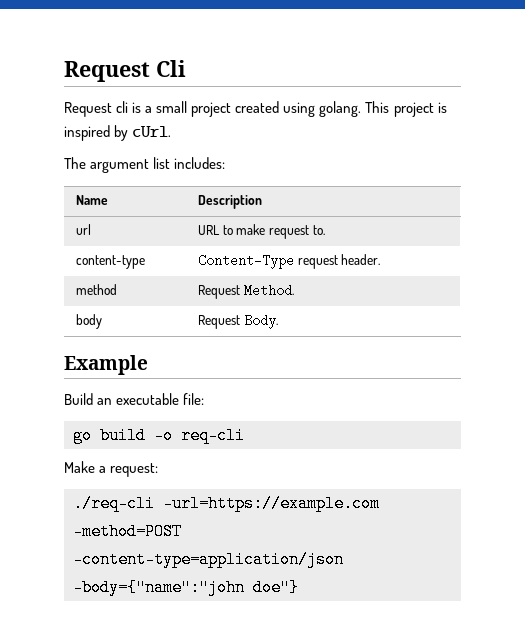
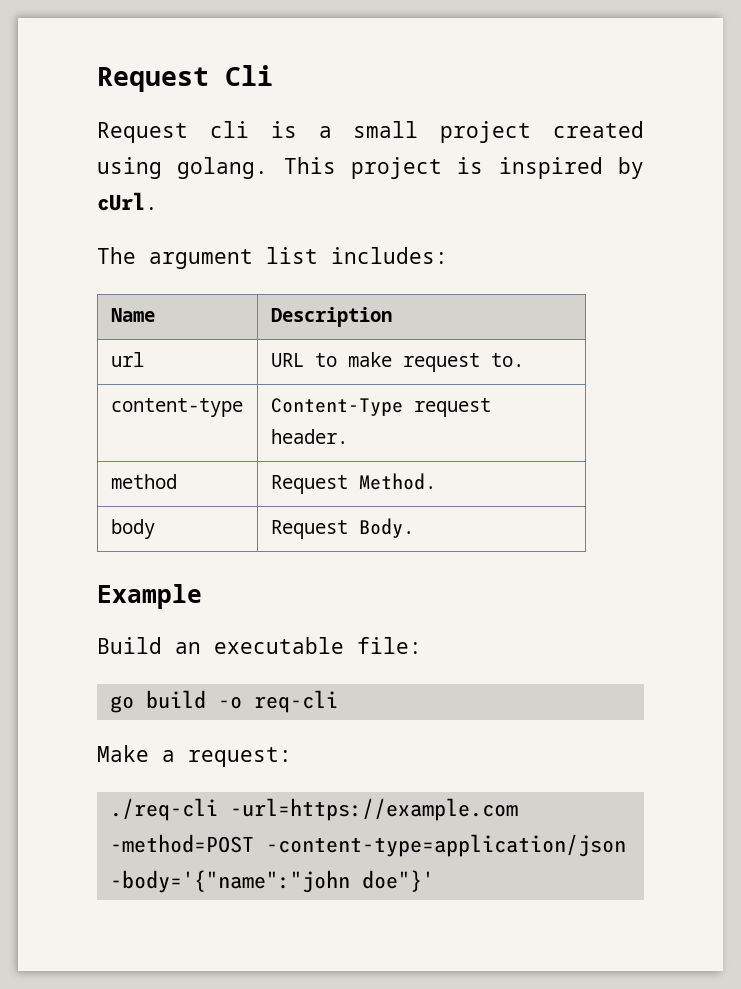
- ./req-cli -url=https://example.com -method=POST -content-type=application/json -body={"name":"john doe"}
+ ./req-cli -url=https://example.com -method=POST -content-type=application/json -body='{"name":"john doe"}'

